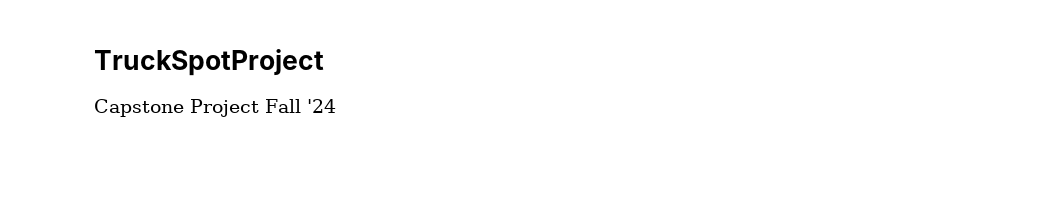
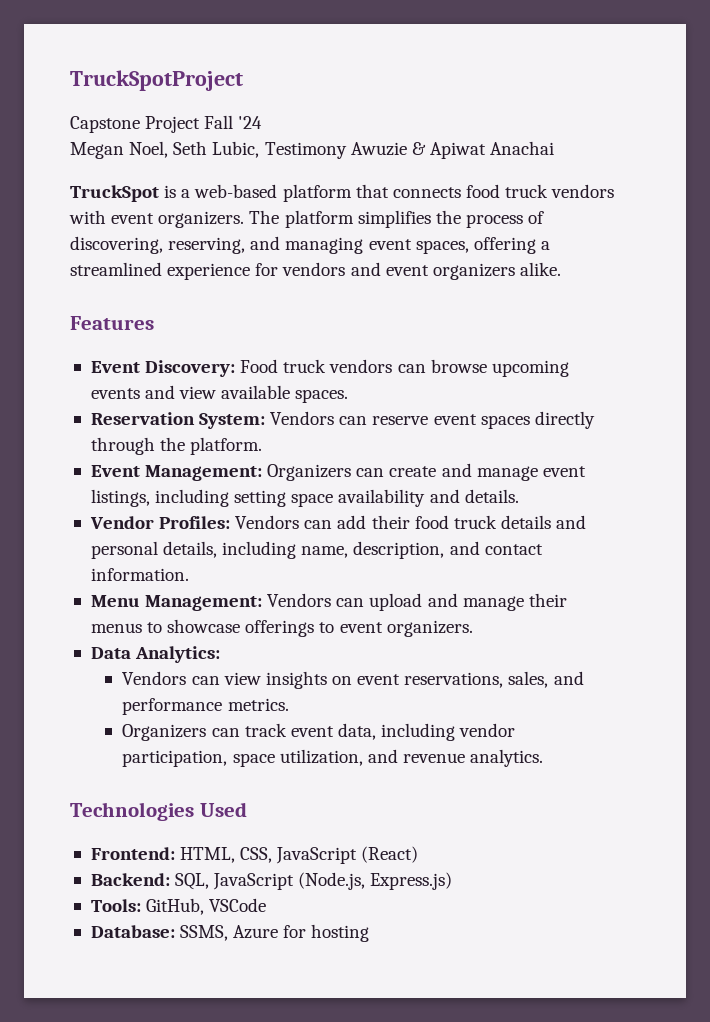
+ Megan Noel, Seth Lubic, Testimony Awuzie & Apiwat Anachai
+ TruckSpot is a web-based platform that connects food truck vendors with event organizers. The platform simplifies the process of discovering, reserving, and managing event spaces, offering a streamlined experience for vendors and event organizers alike.
+ Features
+ Event Discovery: Food truck vendors can browse upcoming events and view available spaces.
+ Reservation System: Vendors can reserve event spaces directly through the platform.
+ Event Management: Organizers can create and manage event listings, including setting space availability and details.
+ Vendor Profiles: Vendors can add their food truck details and personal details, including name, description, and contact information.
+ Menu Management: Vendors can upload and manage their menus to showcase offerings to event organizers.
+ Data Analytics:
+ Vendors can view insights on event reservations, sales, and performance metrics.
+ Organizers can track event data, including vendor participation, space utilization, and revenue analytics.
+ Technologies Used
+ Frontend: HTML, CSS, JavaScript (React)
+ Backend: SQL, JavaScript (Node.js, Express.js)
+ Tools: GitHub, VSCode
+ Database: SSMS, Azure for hosting

